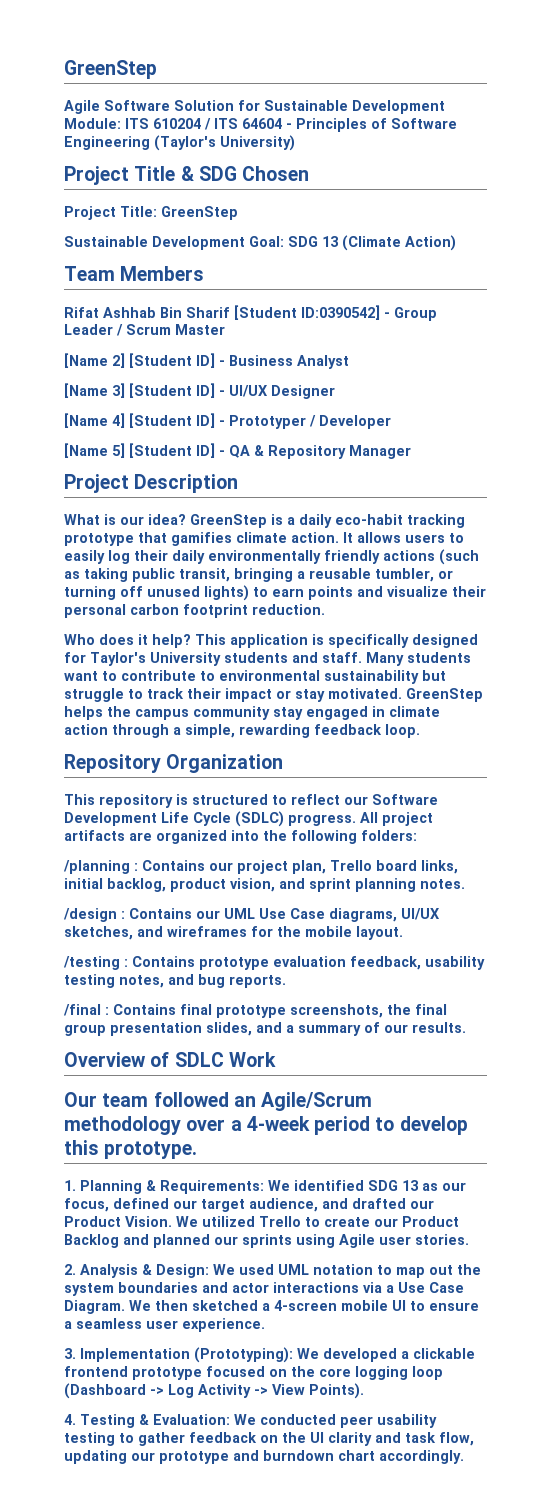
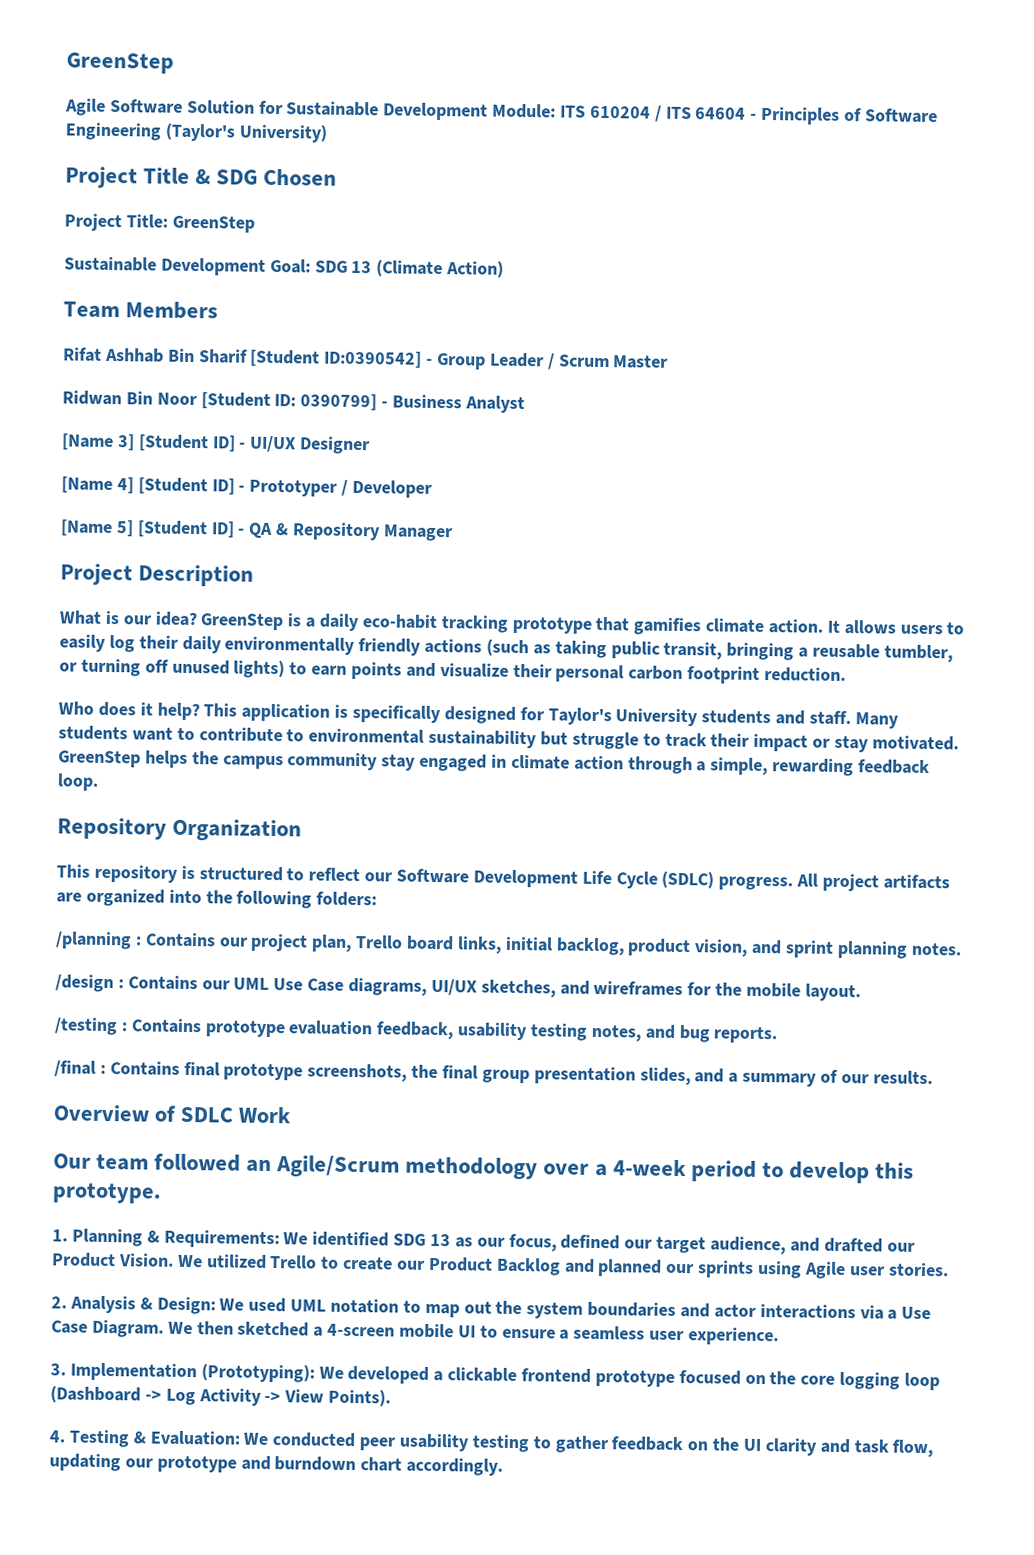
- [Name 2] [Student ID] - Business Analyst
+ Ridwan Bin Noor [Student ID: 0390799] - Business Analyst

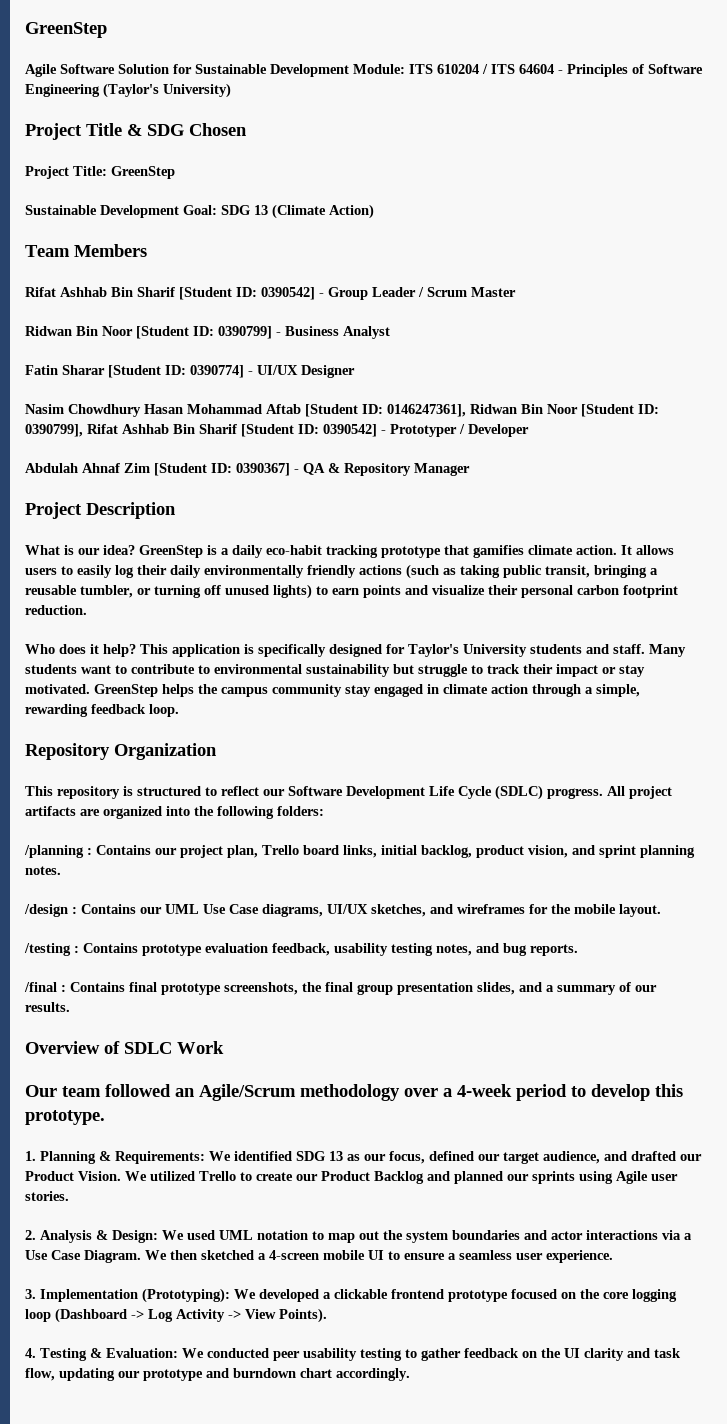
- Rifat Ashhab Bin Sharif [Student ID:0390542] - Group Leader / Scrum Master
+ Rifat Ashhab Bin Sharif [Student ID: 0390542] - Group Leader / Scrum Master
- [Name 3] [Student ID] - UI/UX Designer
- [Name 4] [Student ID] - Prototyper / Developer
- [Name 5] [Student ID] - QA & Repository Manager
+ Fatin Sharar [Student ID: 0390774] - UI/UX Designer
+ Nasim Chowdhury Hasan Mohammad Aftab [Student ID: 0146247361], Ridwan Bin Noor [Student ID: 0390799], Rifat Ashhab Bin Sharif [Student ID: 0390542] - Prototyper / Developer
+ Abdulah Ahnaf Zim [Student ID: 0390367] - QA & Repository Manager

